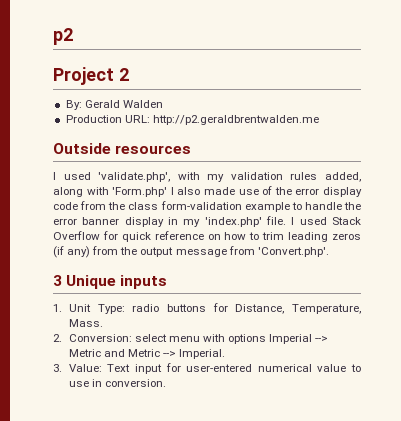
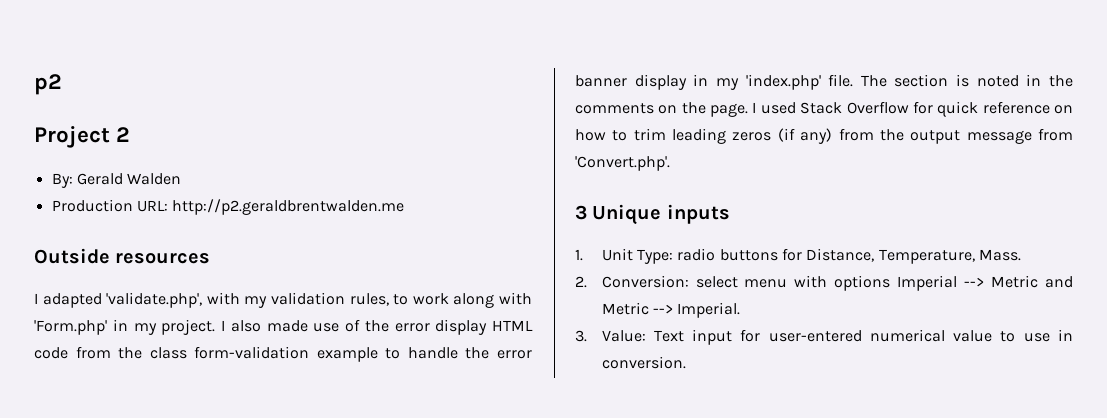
- I used 'validate.php', with my validation rules added, along with 'Form.php' I also made use of the error display code from the class form-validation example to handle the error banner display in my 'index.php' file.
+ I adapted 'validate.php', with my validation rules, to work along with 'Form.php' in my project. I also made use of the error display HTML code from the class form-validation example to handle the error banner display in my 'index.php' file.
+ The section is noted in the comments on the page.

